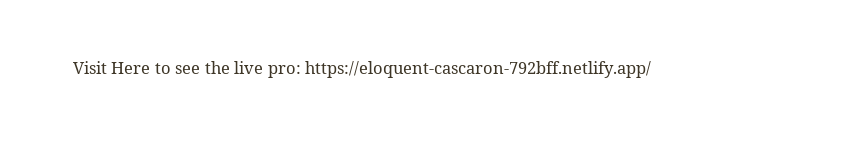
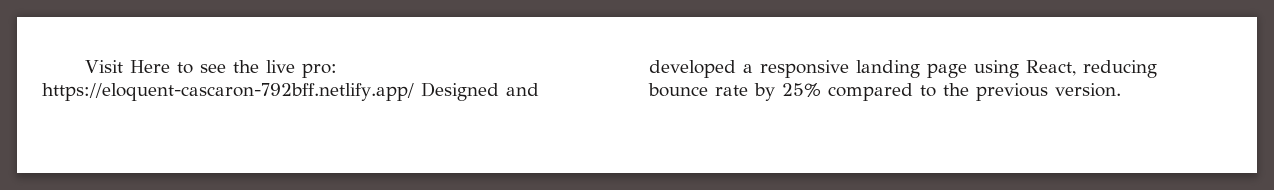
- Visit Here to see the live pro: https://eloquent-cascaron-792bff.netlify.app/
+ Visit Here to see the live pro: https://eloquent-cascaron-792bff.netlify.app/ Designed and developed a responsive landing page using React, reducing bounce rate by 25% compared to the previous version.

